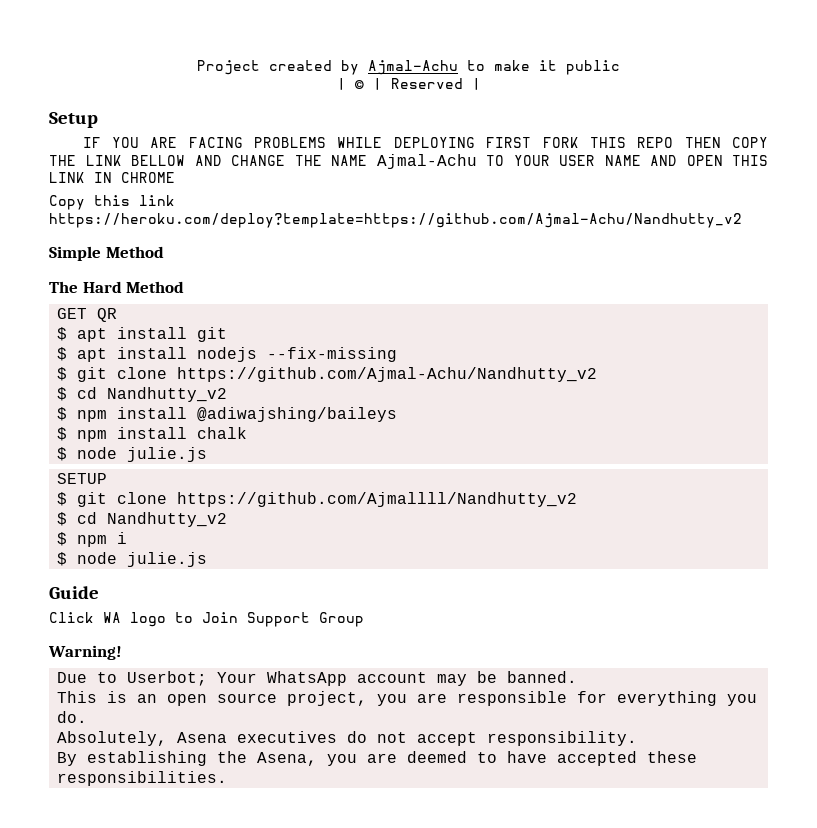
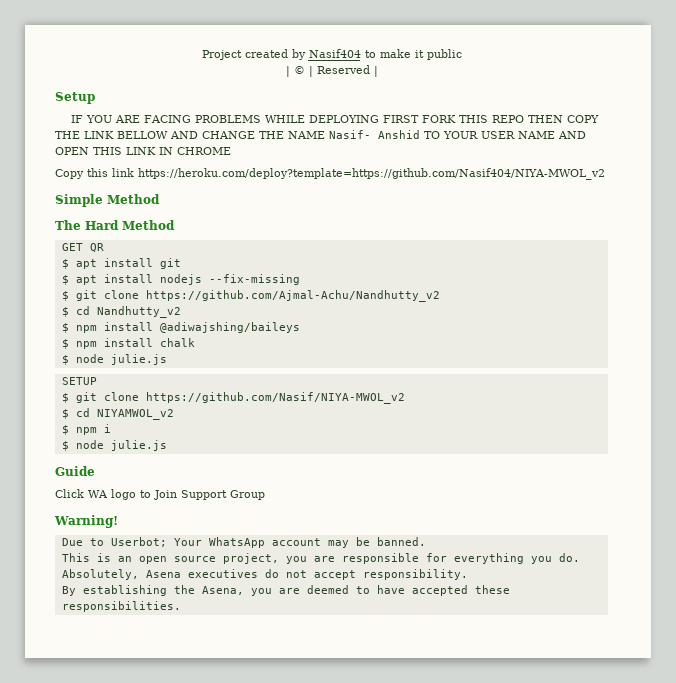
- Project created by Ajmal-Achu to make it public
+ Project created by Nasif404 to make it public
- IF YOU ARE FACING PROBLEMS WHILE DEPLOYING FIRST FORK THIS REPO THEN COPY THE LINK BELLOW AND CHANGE THE NAME Ajmal-Achu TO YOUR USER NAME AND OPEN THIS LINK IN CHROME
+ IF YOU ARE FACING PROBLEMS WHILE DEPLOYING FIRST FORK THIS REPO THEN COPY THE LINK BELLOW AND CHANGE THE NAME Nasif- Anshid TO YOUR USER NAME AND OPEN THIS LINK IN CHROME
- Copy this link https://heroku.com/deploy?template=https://github.com/Ajmal-Achu/Nandhutty_v2
+ Copy this link https://heroku.com/deploy?template=https://github.com/Nasif404/NIYA-MWOL_v2
- $ git clone https://github.com/Ajmallll/Nandhutty_v2
- $ cd Nandhutty_v2
+ $ git clone https://github.com/Nasif/NIYA-MWOL_v2
+ $ cd NIYAMWOL_v2

